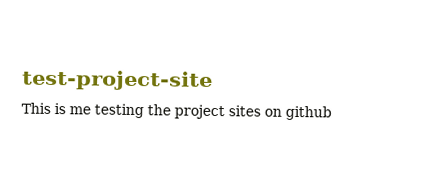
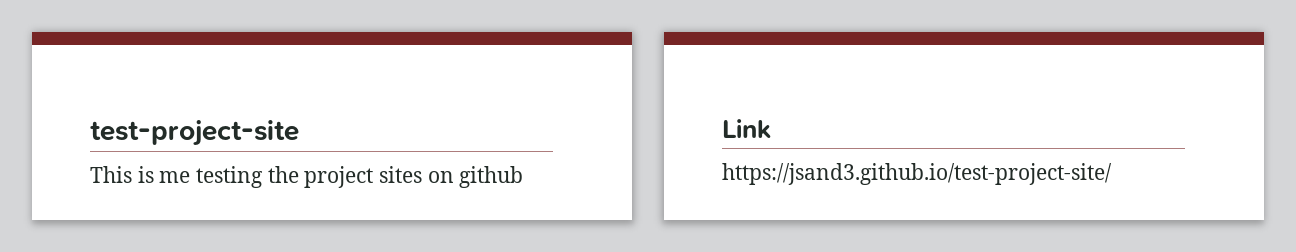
+ Link
+ https://jsand3.github.io/test-project-site/

